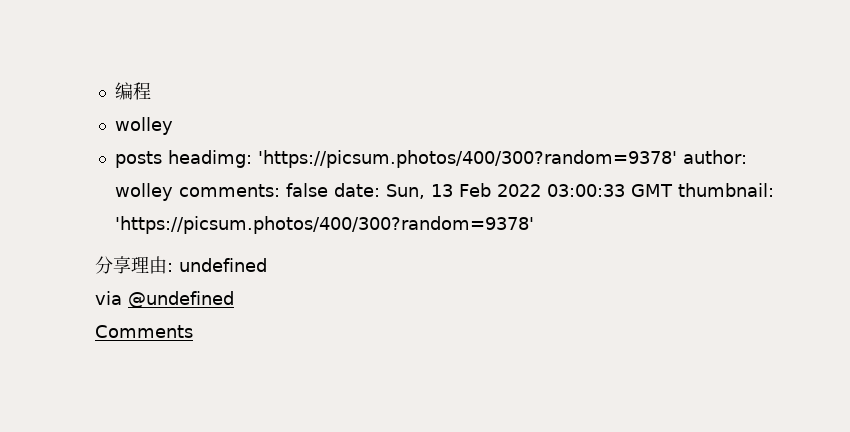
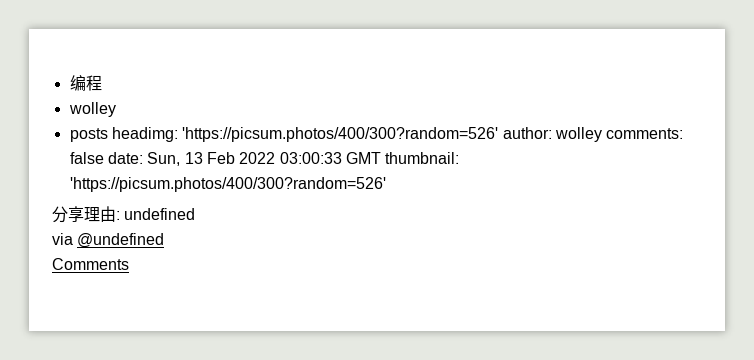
- posts headimg: 'https://picsum.photos/400/300?random=9378' author: wolley comments: false date: Sun, 13 Feb 2022 03:00:33 GMT thumbnail: 'https://picsum.photos/400/300?random=9378'
+ posts headimg: 'https://picsum.photos/400/300?random=526' author: wolley comments: false date: Sun, 13 Feb 2022 03:00:33 GMT thumbnail: 'https://picsum.photos/400/300?random=526'

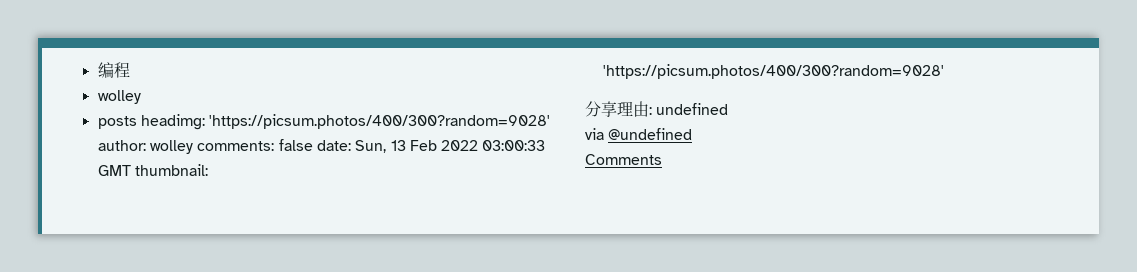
- posts headimg: 'https://picsum.photos/400/300?random=526' author: wolley comments: false date: Sun, 13 Feb 2022 03:00:33 GMT thumbnail: 'https://picsum.photos/400/300?random=526'
+ posts headimg: 'https://picsum.photos/400/300?random=9028' author: wolley comments: false date: Sun, 13 Feb 2022 03:00:33 GMT thumbnail: 'https://picsum.photos/400/300?random=9028'

